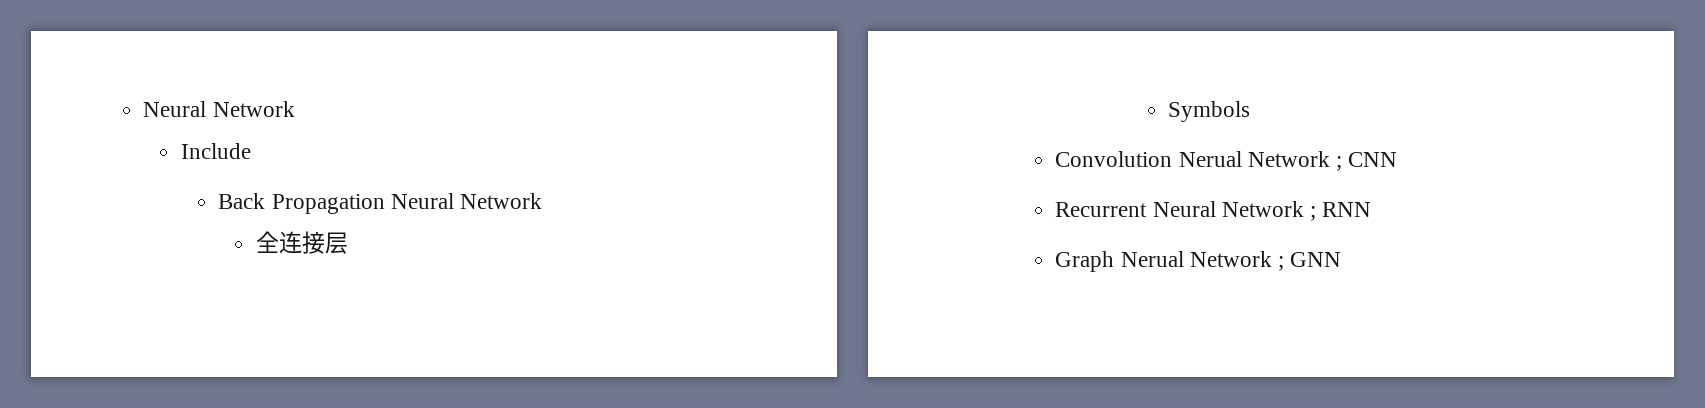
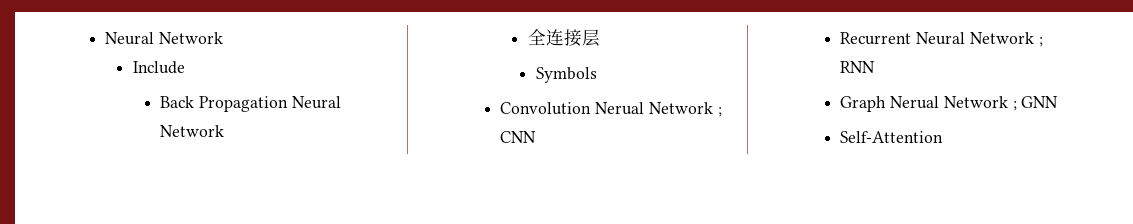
+ Self-Attention

